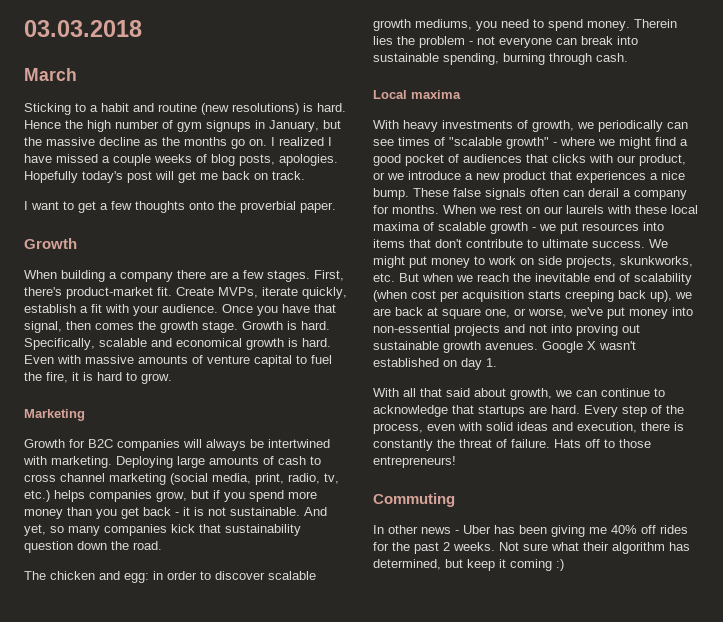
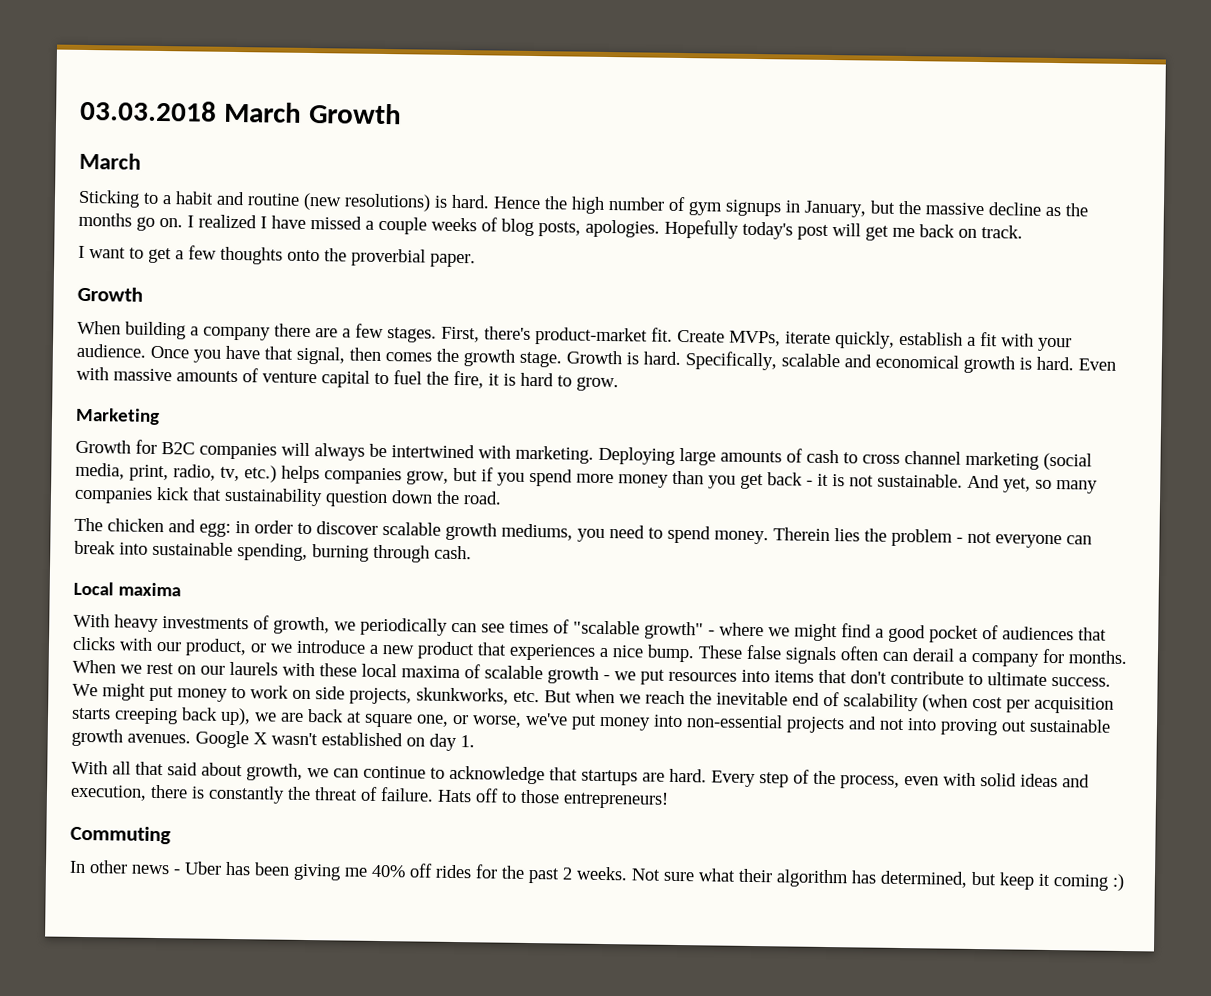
- 03.03.2018
+ 03.03.2018 March Growth

